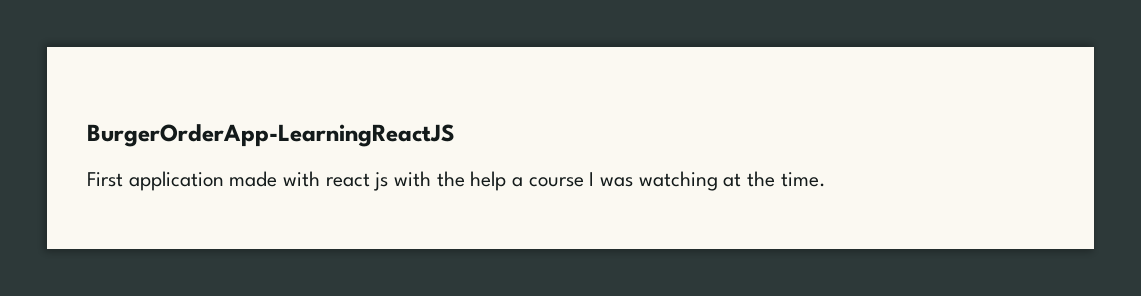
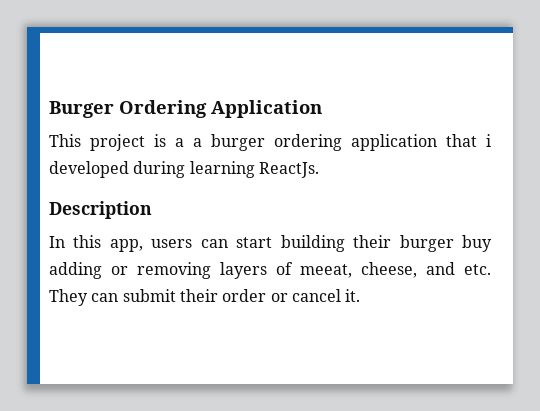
- BurgerOrderApp-LearningReactJS
- First application made with react js with the help a course I was watching at the time.
+ Burger Ordering Application
+ This project is a a burger ordering application that i developed during learning ReactJs.
+ Description
+ In this app, users can start building their burger buy adding or removing layers of meeat, cheese, and etc. They can submit their order or cancel it.

